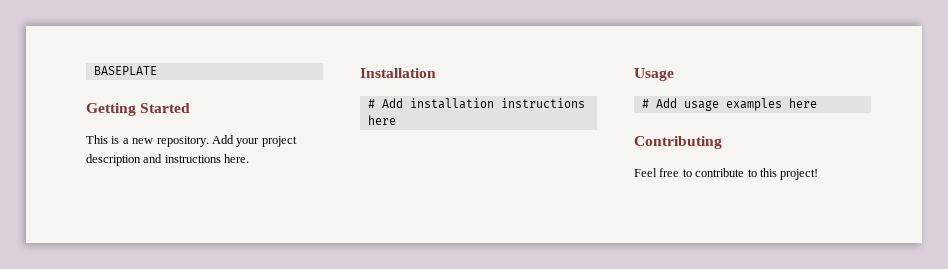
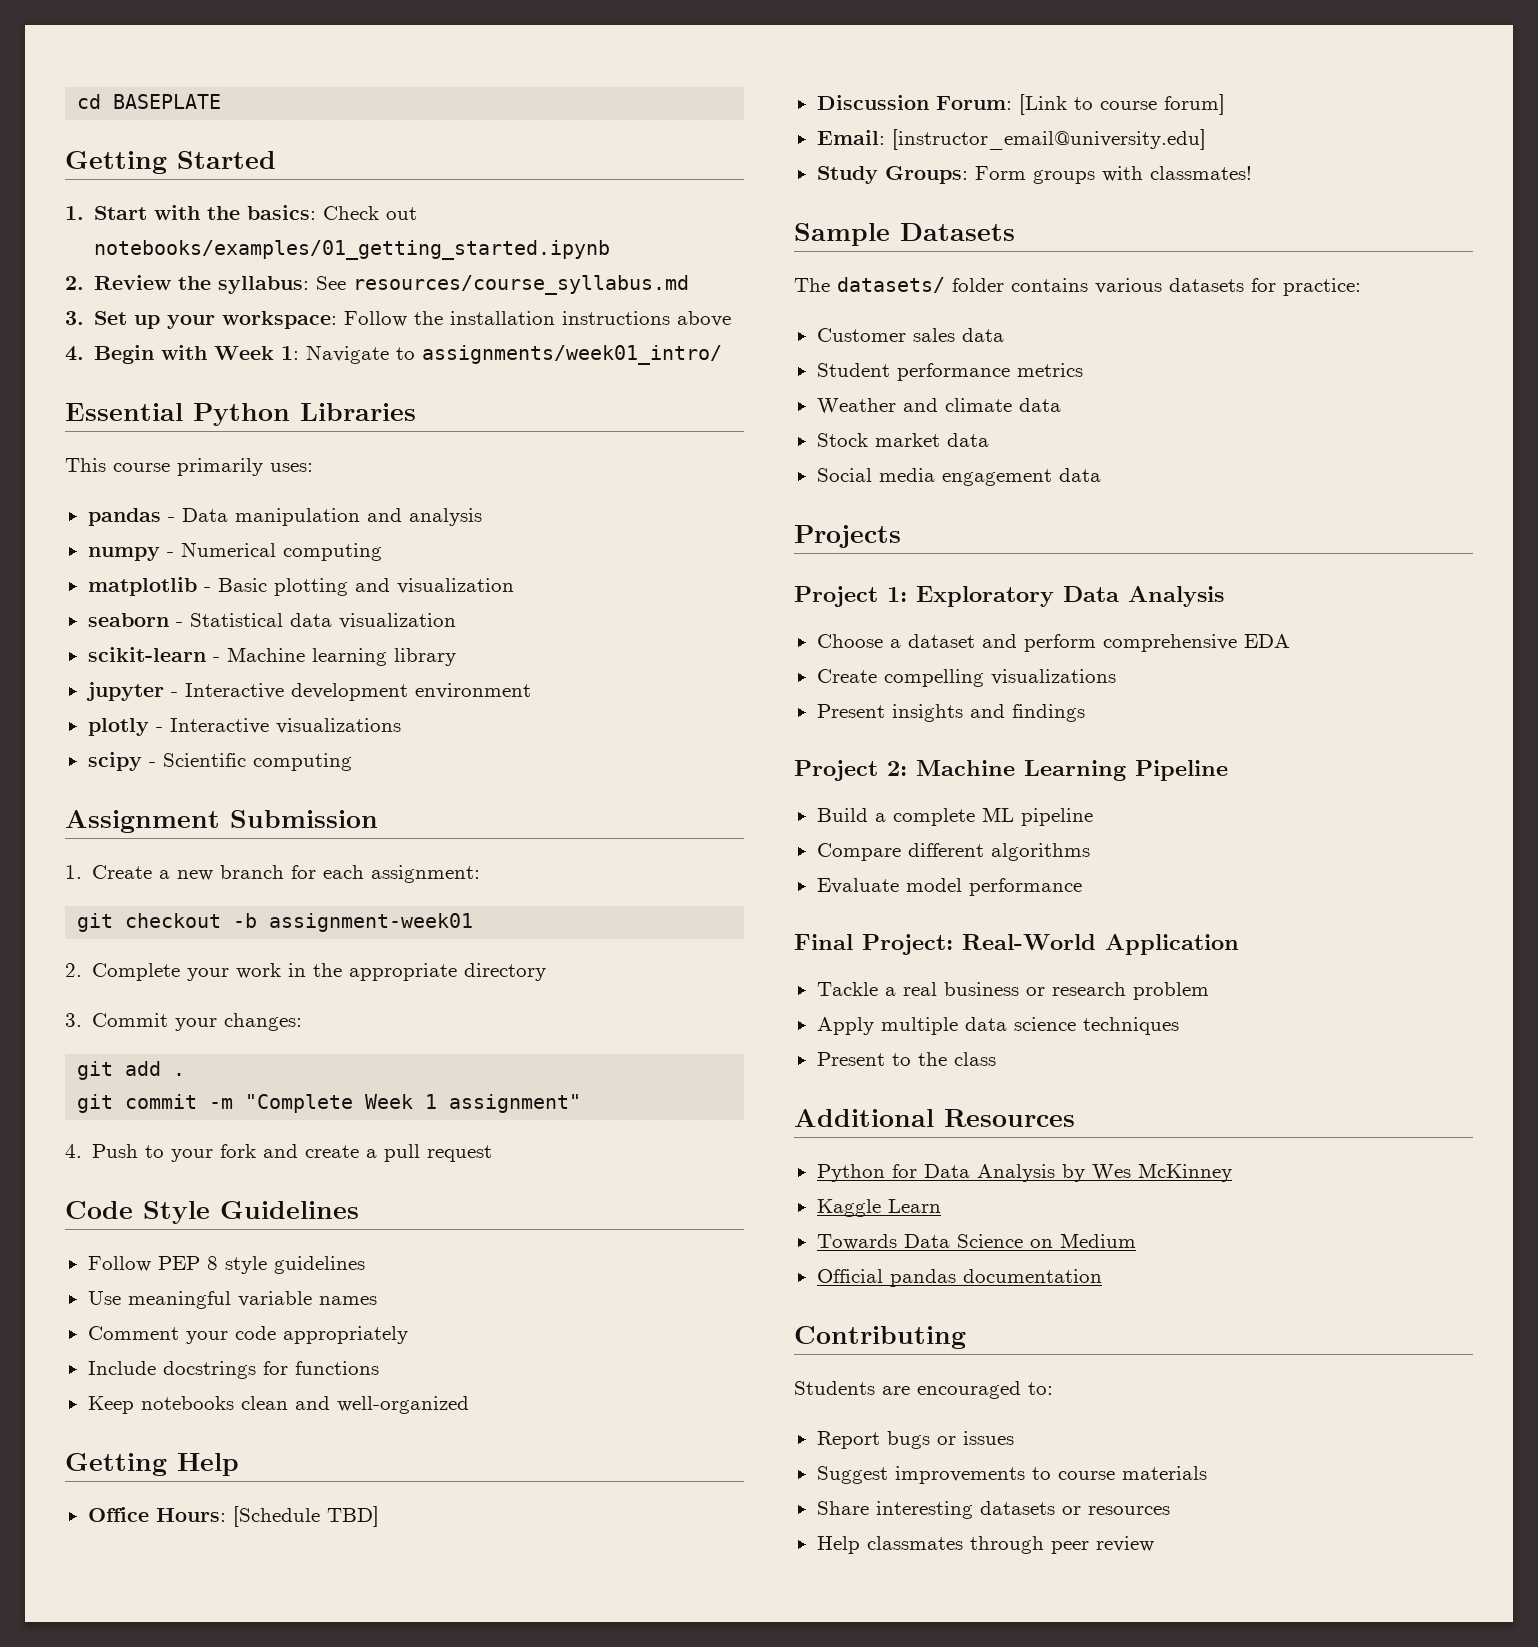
- BASEPLATE
+ cd BASEPLATE
- This is a new repository. Add your project description and instructions here.
- Installation
- # Add installation instructions here
- Usage
- # Add usage examples here
+ 1. Start with the basics: Check out notebooks/examples/01_getting_started.ipynb
+ 2. Review the syllabus: See resources/course_syllabus.md
+ 3. Set up your workspace: Follow the installation instructions above
+ 4. Begin with Week 1: Navigate to assignments/week01_intro/
+ Essential Python Libraries
+ This course primarily uses:
+ pandas - Data manipulation and analysis
+ numpy - Numerical computing
+ matplotlib - Basic plotting and visualization
+ seaborn - Statistical data visualization
+ scikit-learn - Machine learning library
+ jupyter - Interactive development environment
+ plotly - Interactive visualizations
+ scipy - Scientific computing
+ Assignment Submission
+ 1. Create a new branch for each assignment:
+ git checkout -b assignment-week01
+ 2. Complete your work in the appropriate directory
+ 3. Commit your changes:
+ git add .
+ git commit -m "Complete Week 1 assignment"
+ 4. Push to your fork and create a pull request
+ Code Style Guidelines
+ Follow PEP 8 style guidelines
+ Use meaningful variable names
+ Comment your code appropriately
+ Include docstrings for functions
+ Keep notebooks clean and well-organized
+ Getting Help
+ Office Hours: [Schedule TBD]
+ Discussion Forum: [Link to course forum]
+ Email: [instructor_email@university.edu]
+ Study Groups: Form groups with classmates!
+ Sample Datasets
+ The datasets/ folder contains various datasets for practice:
+ Customer sales data
+ Student performance metrics
+ Weather and climate data
+ Stock market data
+ Social media engagement data
+ Projects
+ Project 1: Exploratory Data Analysis
+ Choose a dataset and perform comprehensive EDA
+ Create compelling visualizations
+ Present insights and findings
+ Project 2: Machine Learning Pipeline
+ Build a complete ML pipeline
+ Compare different algorithms
+ Evaluate model performance
+ Final Project: Real-World Application
+ Tackle a real business or research problem
+ Apply multiple data science techniques
+ Present to the class
+ Additional Resources
+ Python for Data Analysis by Wes McKinney
+ Kaggle Learn
+ Towards Data Science on Medium
+ Official pandas documentation
  Contributing
- Feel free to contribute to this project!
+ Students are encouraged to:
+ Report bugs or issues
+ Suggest improvements to course materials
+ Share interesting datasets or resources
+ Help classmates through peer review

